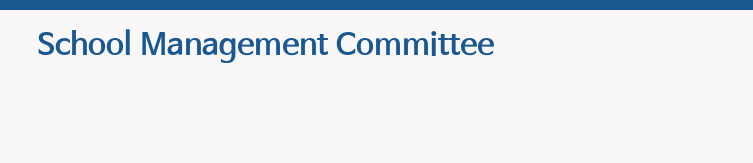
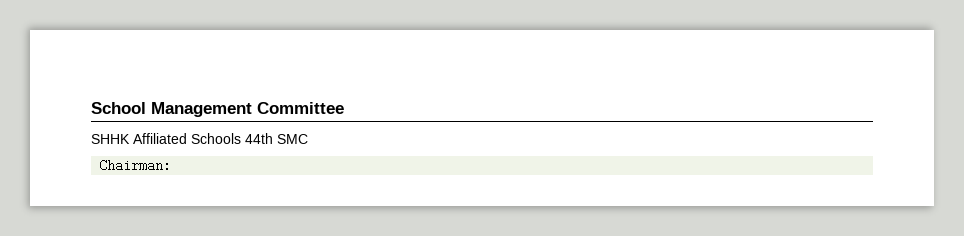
+ SHHK Affiliated Schools 44th SMC
+ Chairman:

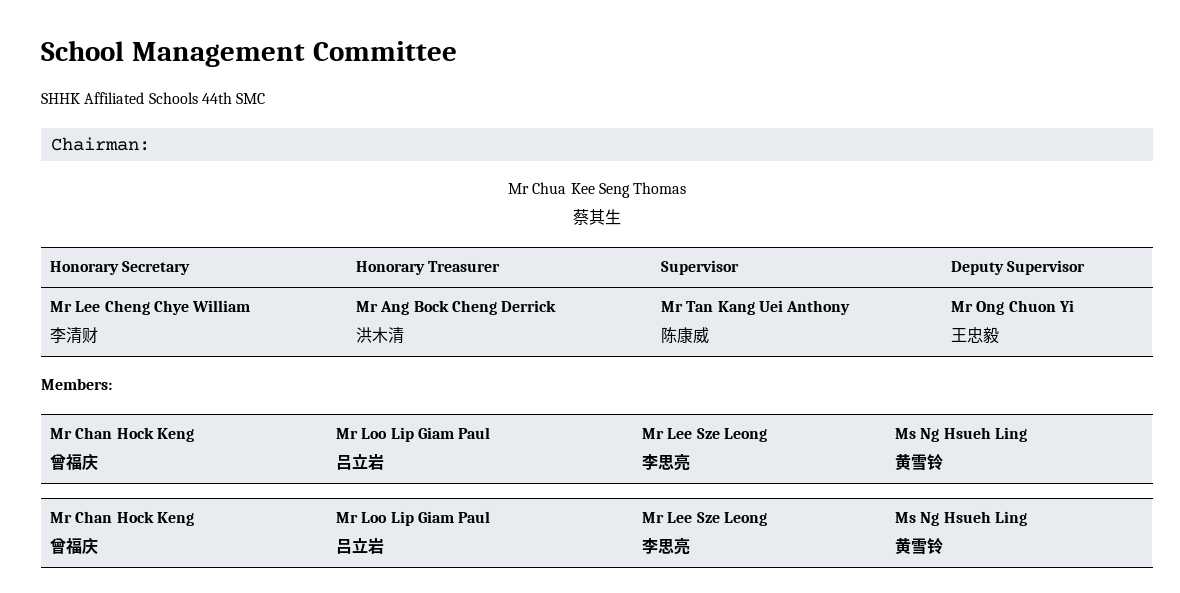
+ Mr Chua Kee Seng Thomas
+ 蔡其生
+ Honorary Secretary | Honorary Treasurer | Supervisor | Deputy Supervisor
+ Mr Lee Cheng Chye William
+ 李清财 | Mr Ang Bock Cheng Derrick
+ 洪木清 | Mr Tan Kang Uei Anthony
+ 陈康威 | Mr Ong Chuon Yi
+ 王忠毅
+ Members:
+ Mr Chan Hock Keng
+ 曾福庆 | Mr Loo Lip Giam Paul
+ 吕立岩 | Mr Lee Sze Leong
+ 李思亮 | Ms Ng Hsueh Ling
+ 黄雪铃
+ Mr Chan Hock Keng
+ 曾福庆 | Mr Loo Lip Giam Paul
+ 吕立岩 | Mr Lee Sze Leong
+ 李思亮 | Ms Ng Hsueh Ling
+ 黄雪铃

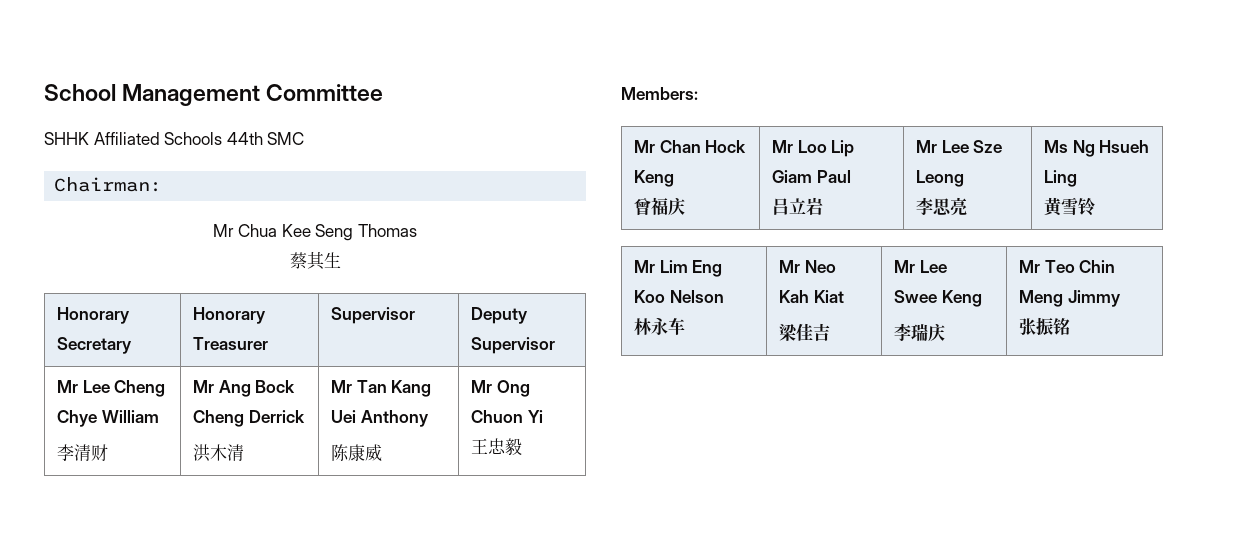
  Members:
  Mr Chan Hock Keng
  曾福庆 | Mr Loo Lip Giam Paul
  吕立岩 | Mr Lee Sze Leong
  李思亮 | Ms Ng Hsueh Ling
  黄雪铃
- Mr Chan Hock Keng
- 曾福庆 | Mr Loo Lip Giam Paul
- 吕立岩 | Mr Lee Sze Leong
- 李思亮 | Ms Ng Hsueh Ling
- 黄雪铃
+ Mr Lim Eng Koo Nelson
+ 林永车 | Mr Neo Kah Kiat
+ 梁佳吉 | Mr Lee Swee Keng
+ 李瑞庆 | Mr Teo Chin Meng Jimmy
+ 张振铭

